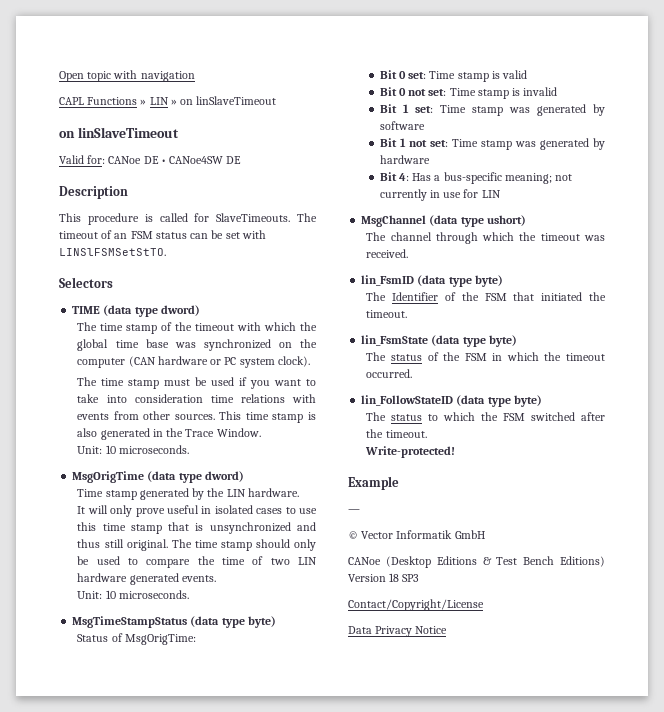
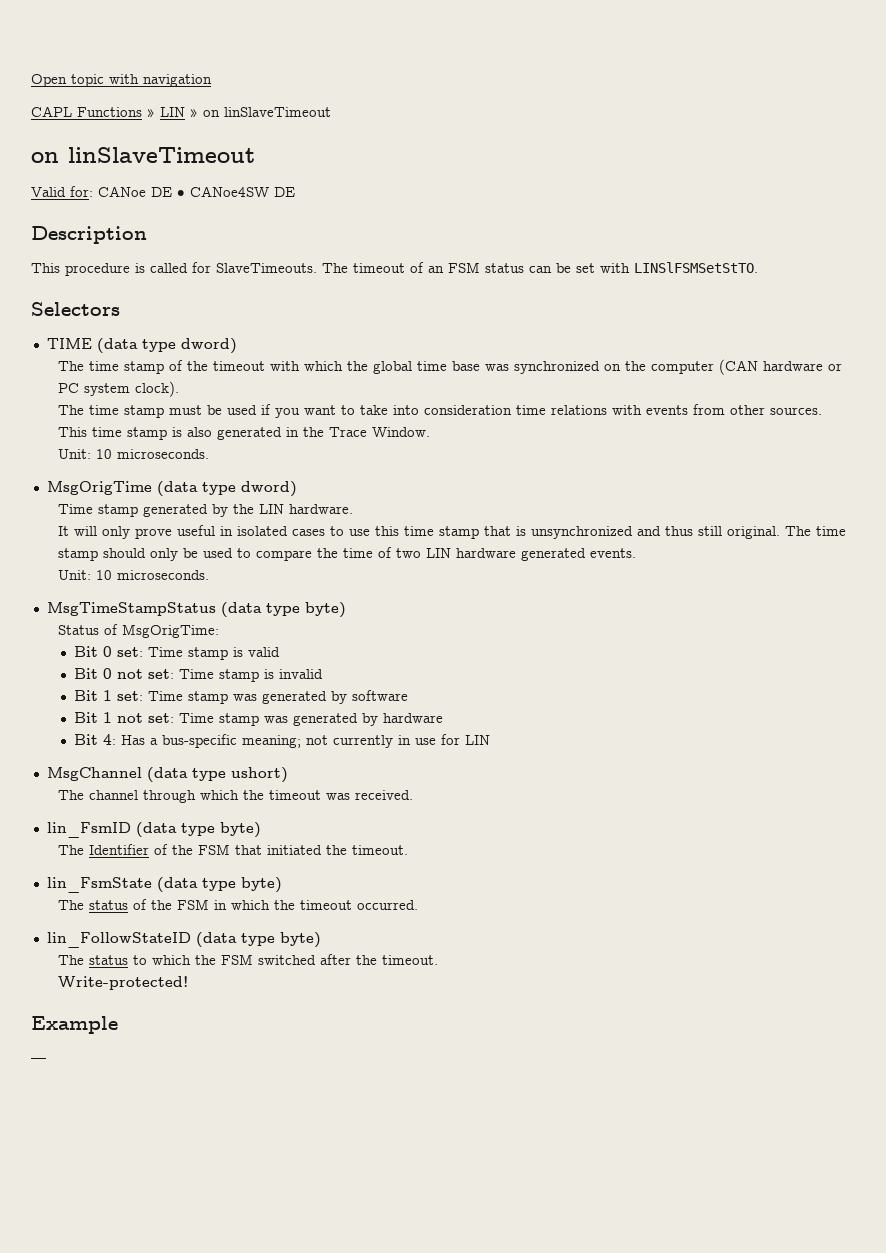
- © Vector Informatik GmbH
- CANoe (Desktop Editions & Test Bench Editions) Version 18 SP3
- Contact/Copyright/License
- Data Privacy Notice

